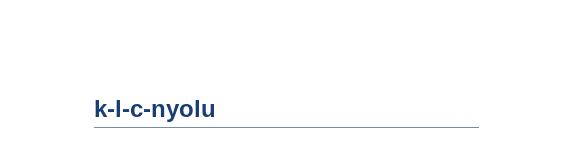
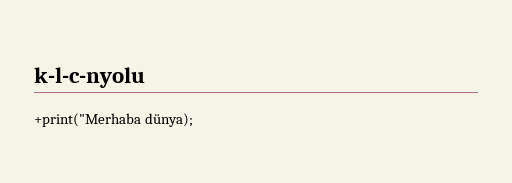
+ +print("Merhaba dünya);

